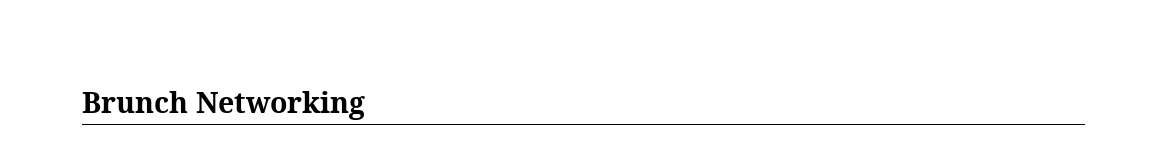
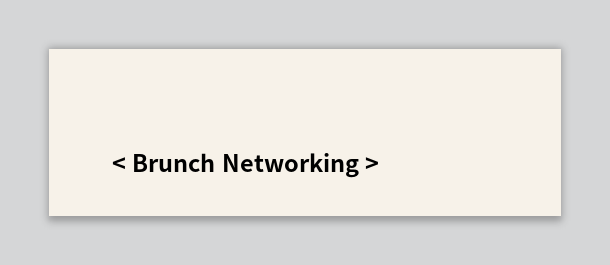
- Brunch Networking
+ < Brunch Networking >

